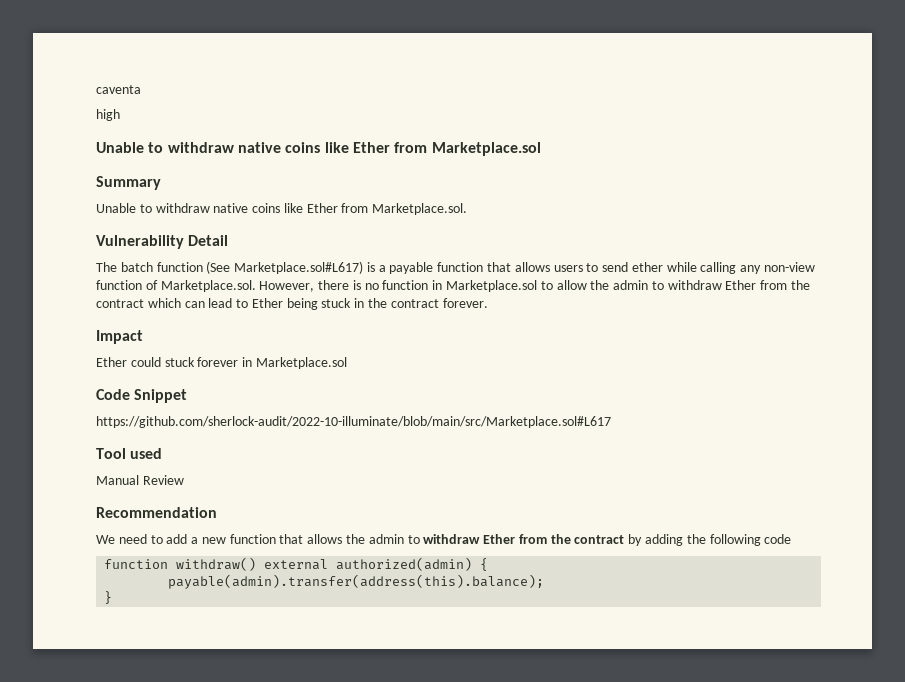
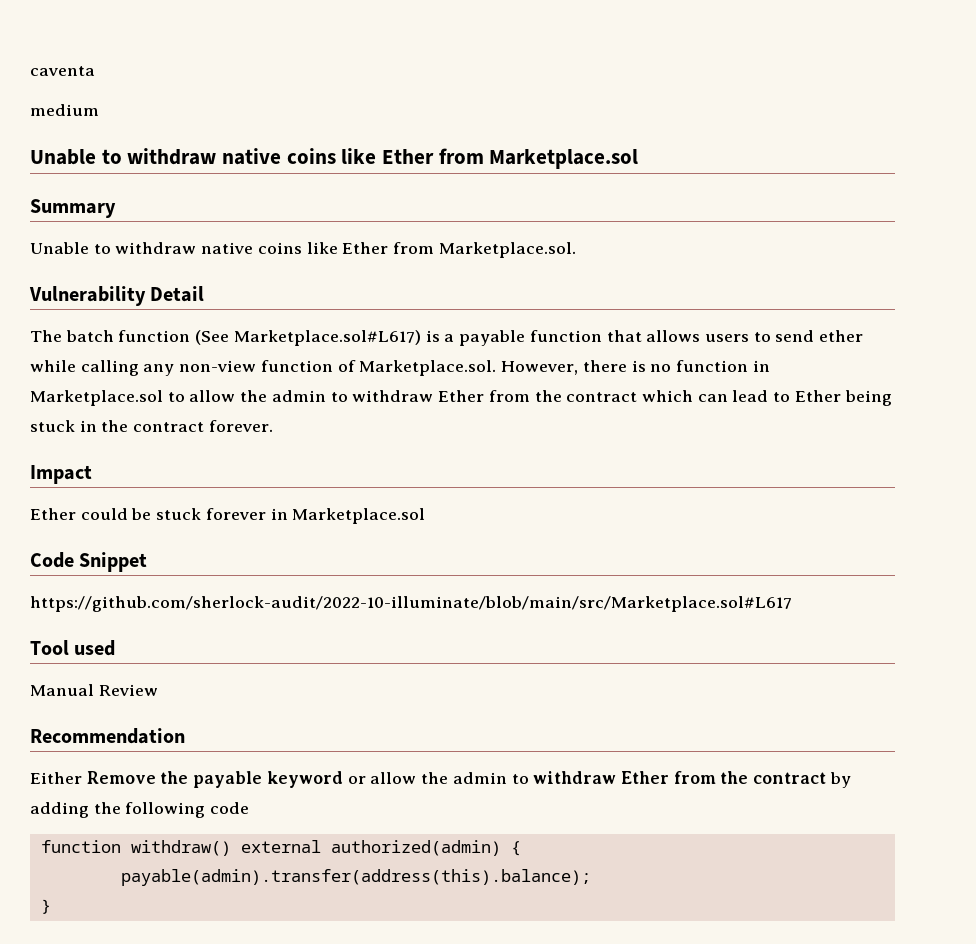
- high
+ medium
- Ether could stuck forever in Marketplace.sol
+ Ether could be stuck forever in Marketplace.sol
- We need to add a new function that allows the admin to withdraw Ether from the contract by adding the following code
+ Either Remove the payable keyword or allow the admin to withdraw Ether from the contract by adding the following code

